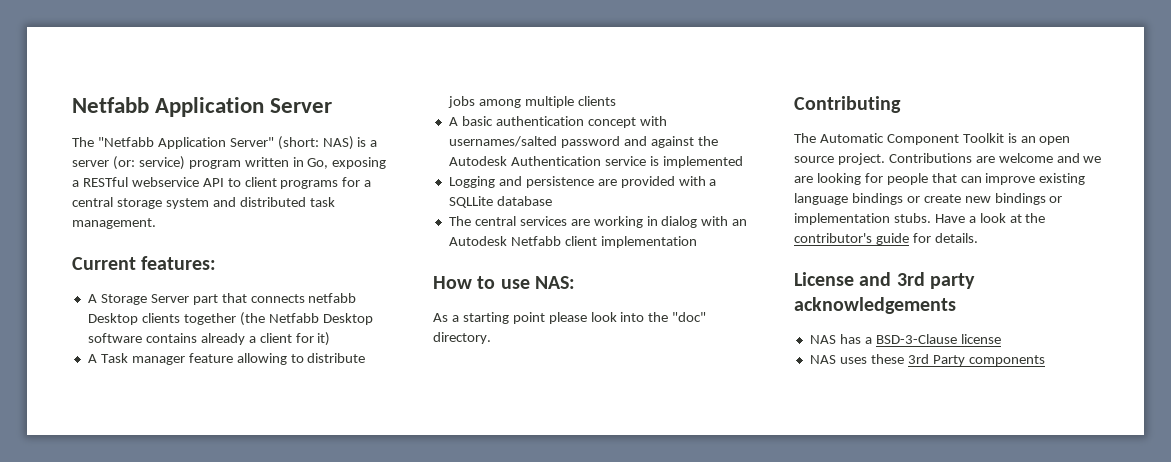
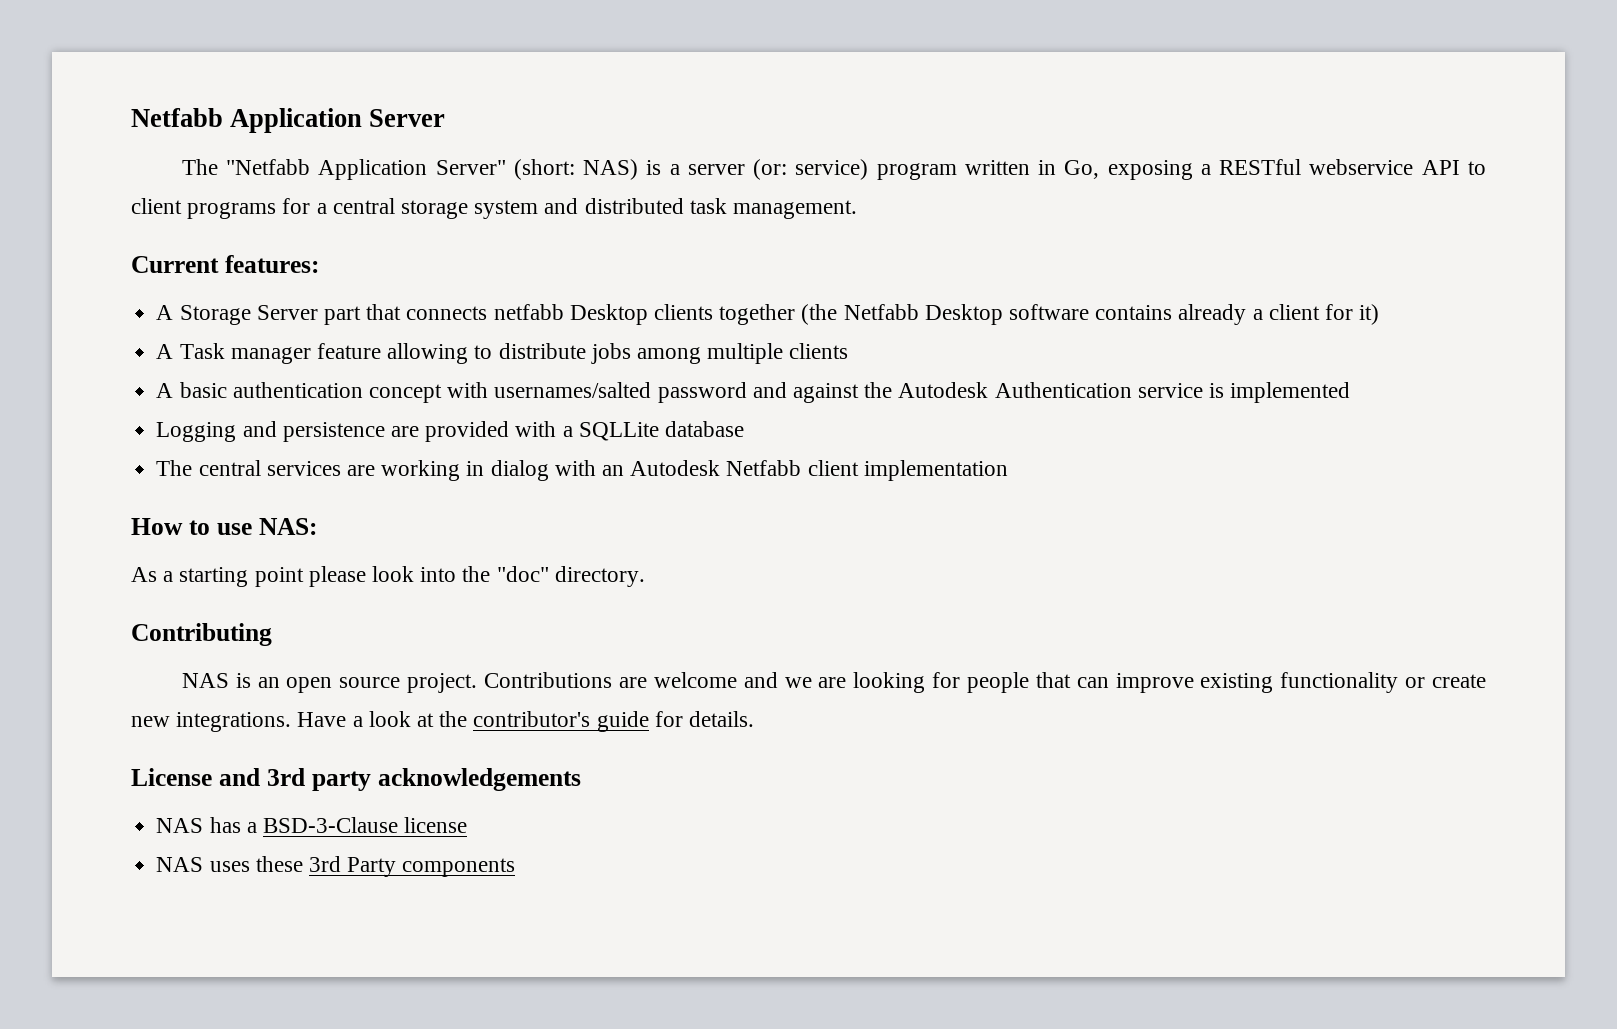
- The Automatic Component Toolkit is an open source project.
+ NAS is an open source project.
- Contributions are welcome and we are looking for people that can improve existing language bindings or create new bindings or implementation stubs.
+ Contributions are welcome and we are looking for people that can improve existing functionality or create new integrations.

